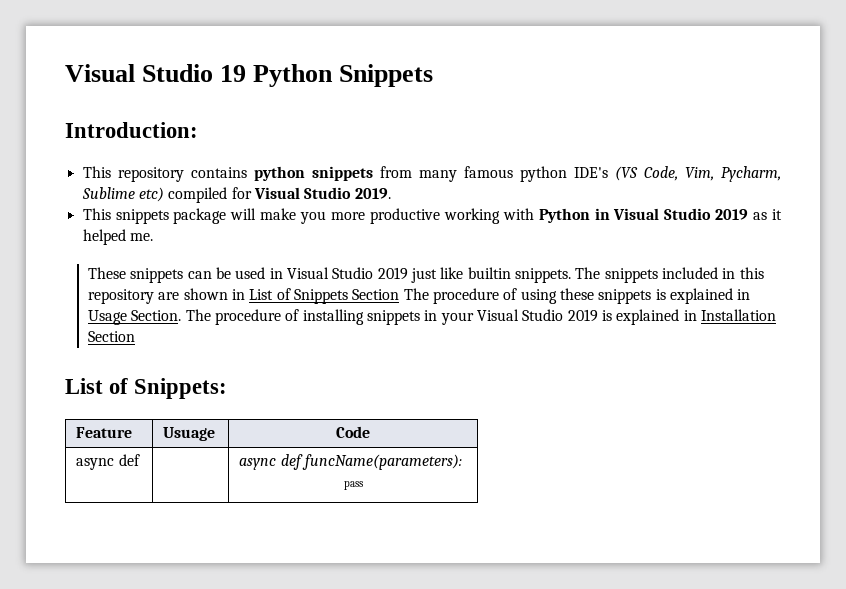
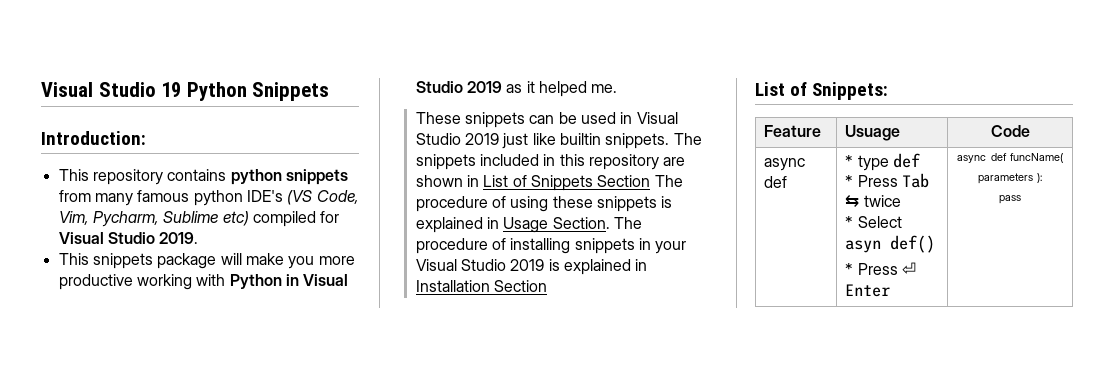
- async def | | async def funcName(parameters):
+ async def | * type def
+ * Press Tab ⇆ twice
+ * Select asyn def()
+ * Press ⏎ Enter | async def funcName( parameters ):

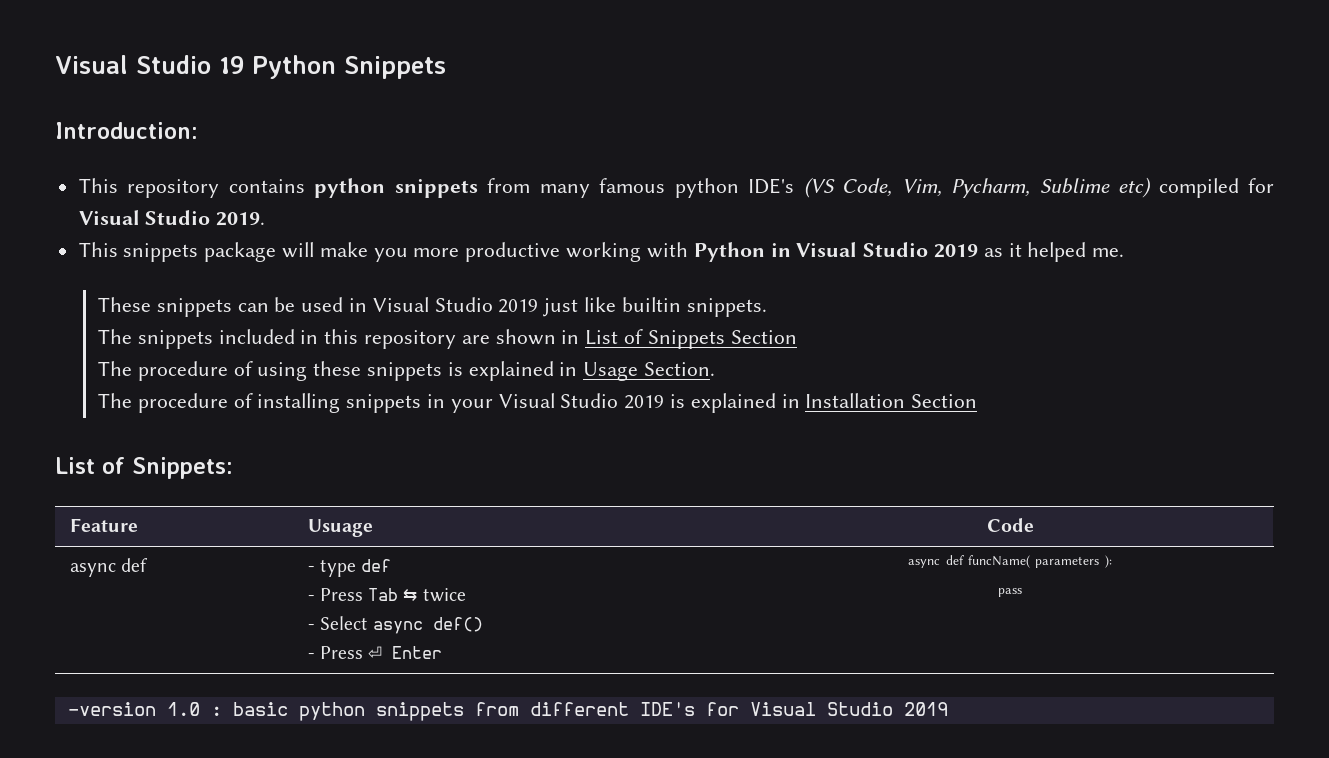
- These snippets can be used in Visual Studio 2019 just like builtin snippets. The snippets included in this repository are shown in List of Snippets Section The procedure of using these snippets is explained in Usage Section. The procedure of installing snippets in your Visual Studio 2019 is explained in Installation Section
+ These snippets can be used in Visual Studio 2019 just like builtin snippets.
+ The snippets included in this repository are shown in List of Snippets Section
+ The procedure of using these snippets is explained in Usage Section.
+ The procedure of installing snippets in your Visual Studio 2019 is explained in Installation Section
- async def | * type def
- * Press Tab ⇆ twice
- * Select asyn def()
- * Press ⏎ Enter | async def funcName( parameters ):
+ async def | - type def
+ - Press Tab ⇆ twice
+ - Select async def()
+ - Press ⏎ Enter | async def funcName( parameters ):
+ -version 1.0 : basic python snippets from different IDE's for Visual Studio 2019

